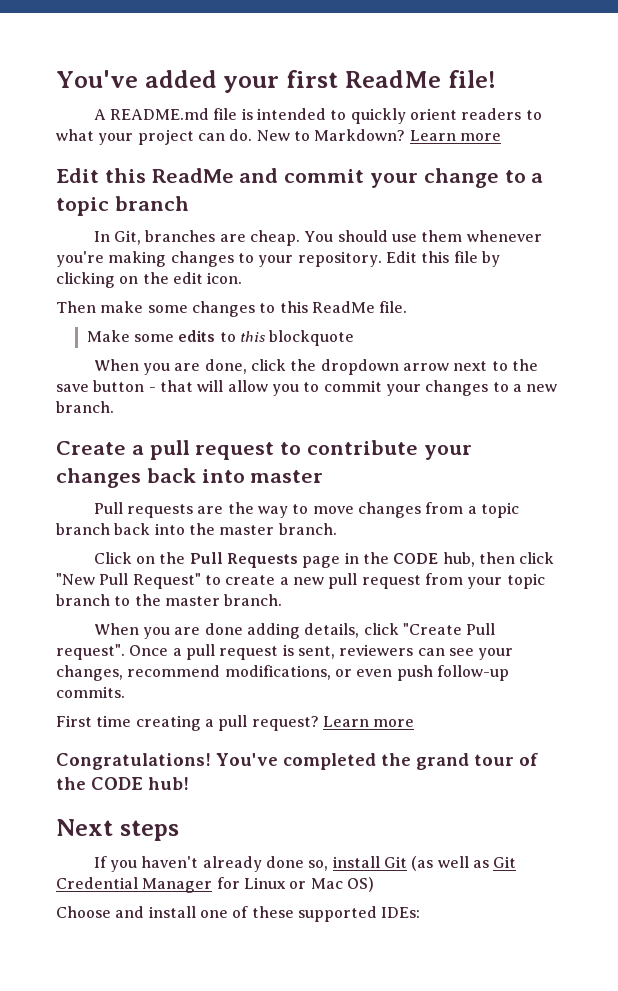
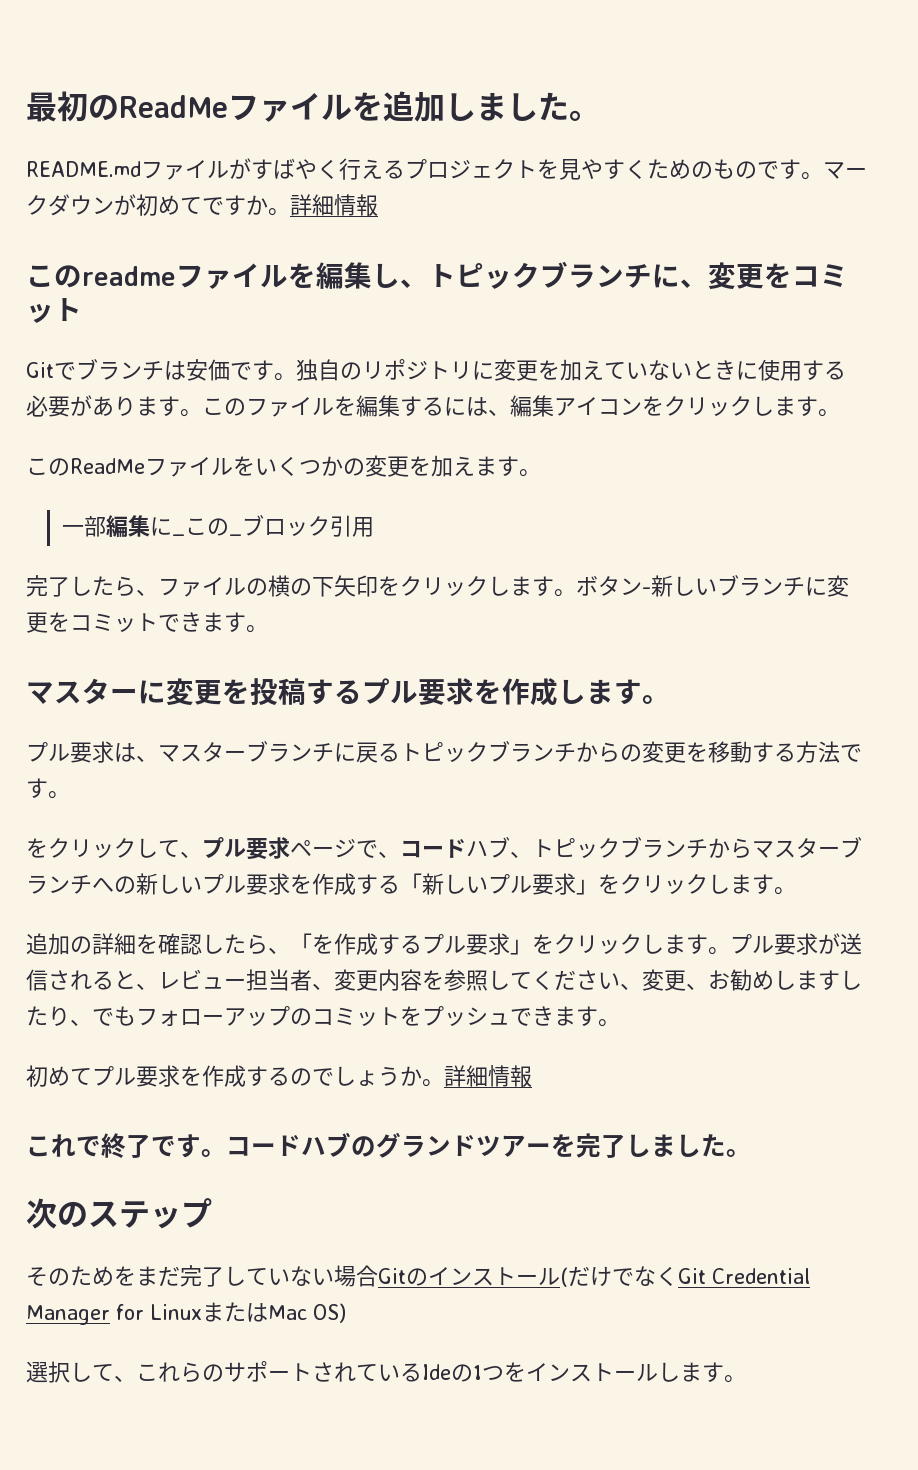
- You've added your first ReadMe file!
- A README.md file is intended to quickly orient readers to what your project can do. New to Markdown? Learn more
- Edit this ReadMe and commit your change to a topic branch
- In Git, branches are cheap. You should use them whenever you're making changes to your repository. Edit this file by clicking on the edit icon.
- Then make some changes to this ReadMe file.
- Make some edits to this blockquote
- When you are done, click the dropdown arrow next to the save button - that will allow you to commit your changes to a new branch.
- Create a pull request to contribute your changes back into master
- Pull requests are the way to move changes from a topic branch back into the master branch.
- Click on the Pull Requests page in the CODE hub, then click "New Pull Request" to create a new pull request from your topic branch to the master branch.
- When you are done adding details, click "Create Pull request". Once a pull request is sent, reviewers can see your changes, recommend modifications, or even push follow-up commits.
- First time creating a pull request? Learn more
- Congratulations! You've completed the grand tour of the CODE hub!
- Next steps
- If you haven't already done so, install Git (as well as Git Credential Manager for Linux or Mac OS)
+ 最初のReadMeファイルを追加しました。
+ README.mdファイルがすばやく行えるプロジェクトを見やすくためのものです。マークダウンが初めてですか。詳細情報
+ このreadmeファイルを編集し、トピックブランチに、変更をコミット
+ Gitでブランチは安価です。独自のリポジトリに変更を加えていないときに使用する必要があります。このファイルを編集するには、編集アイコンをクリックします。
+ このReadMeファイルをいくつかの変更を加えます。
+ 一部編集に_この_ブロック引用
+ 完了したら、ファイルの横の下矢印をクリックします。ボタン-新しいブランチに変更をコミットできます。
+ マスターに変更を投稿するプル要求を作成します。
+ プル要求は、マスターブランチに戻るトピックブランチからの変更を移動する方法です。
+ をクリックして、プル要求ページで、コードハブ、トピックブランチからマスターブランチへの新しいプル要求を作成する「新しいプル要求」をクリックします。
+ 追加の詳細を確認したら、「を作成するプル要求」をクリックします。プル要求が送信されると、レビュー担当者、変更内容を参照してください、変更、お勧めしますしたり、でもフォローアップのコミットをプッシュできます。
+ 初めてプル要求を作成するのでしょうか。詳細情報
+ これで終了です。コードハブのグランドツアーを完了しました。
+ 次のステップ
+ そのためをまだ完了していない場合Gitのインストール(だけでなくGit Credential Manager for LinuxまたはMac OS)
- Choose and install one of these supported IDEs:
+ 選択して、これらのサポートされているIdeの1つをインストールします。

